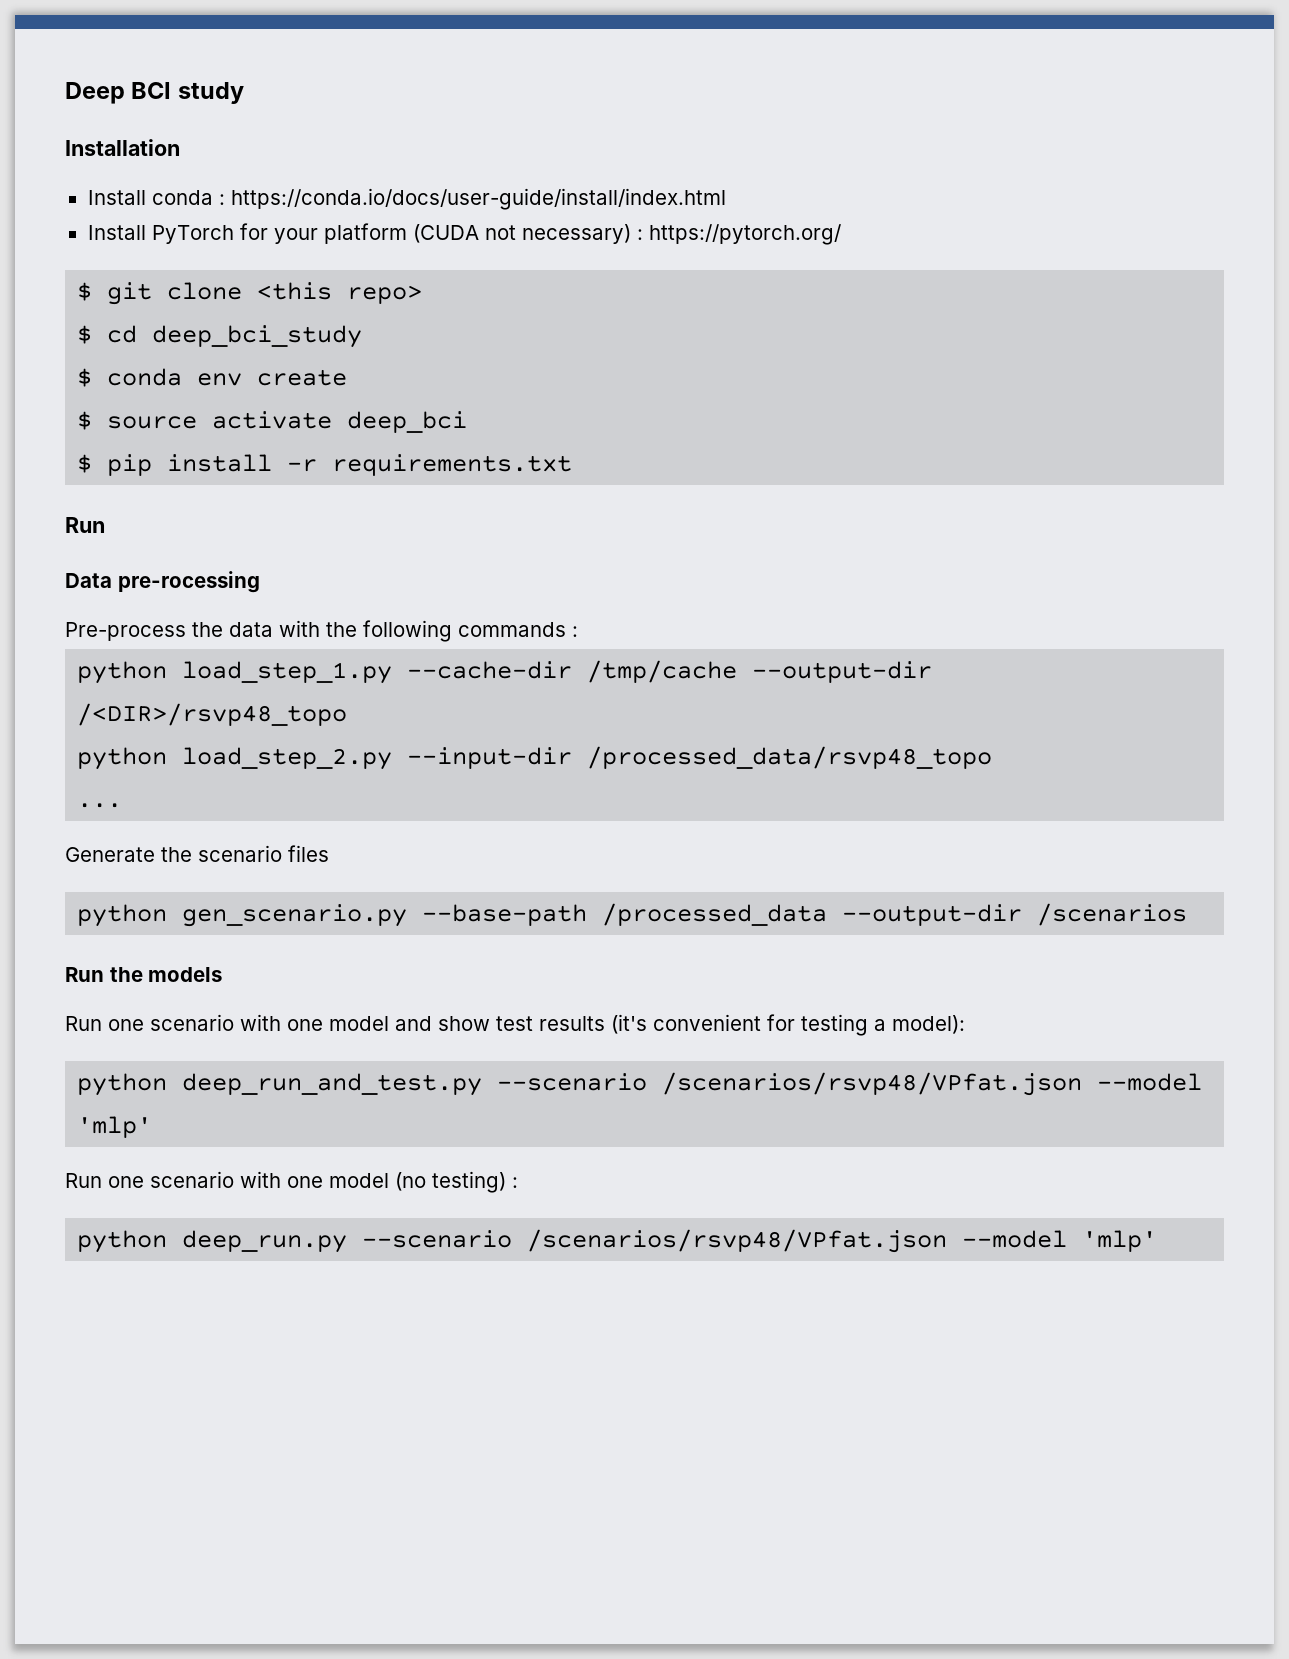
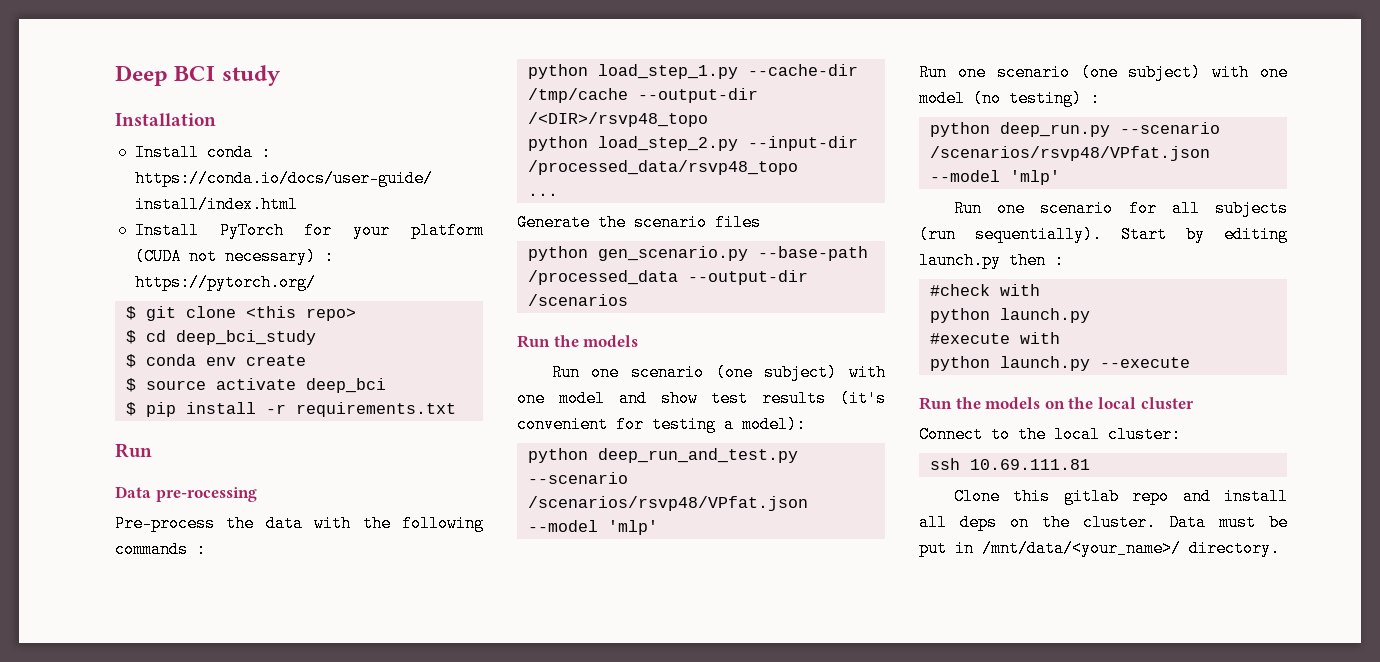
- Run one scenario with one model and show test results (it's convenient for testing a model):
+ Run one scenario (one subject) with one model and show test results (it's convenient for testing a model):
- Run one scenario with one model (no testing) :
+ Run one scenario (one subject) with one model (no testing) :
+ Run one scenario for all subjects (run sequentially). Start by editing launch.py then :
+ #check with
+ python launch.py
+ #execute with
+ python launch.py --execute
+ Run the models on the local cluster
+ Connect to the local cluster:
+ ssh 10.69.111.81
+ Clone this gitlab repo and install all deps on the cluster. Data must be put in /mnt/data/<your_name>/ directory.

